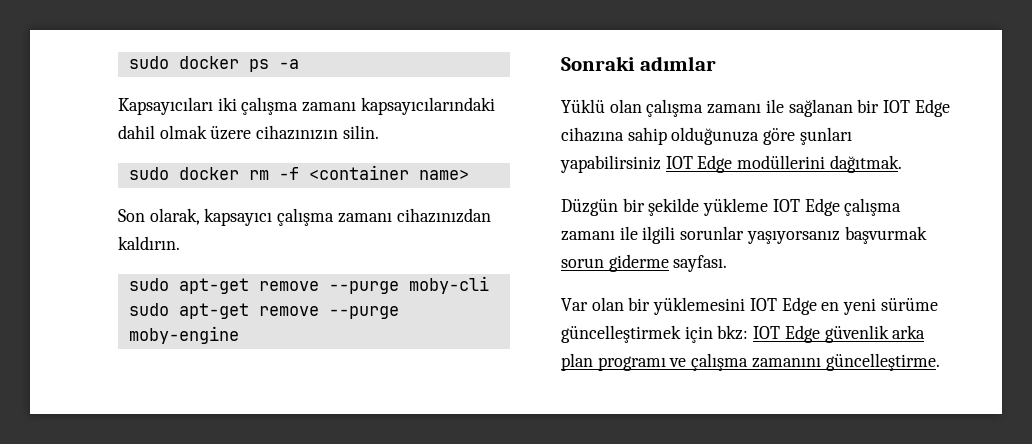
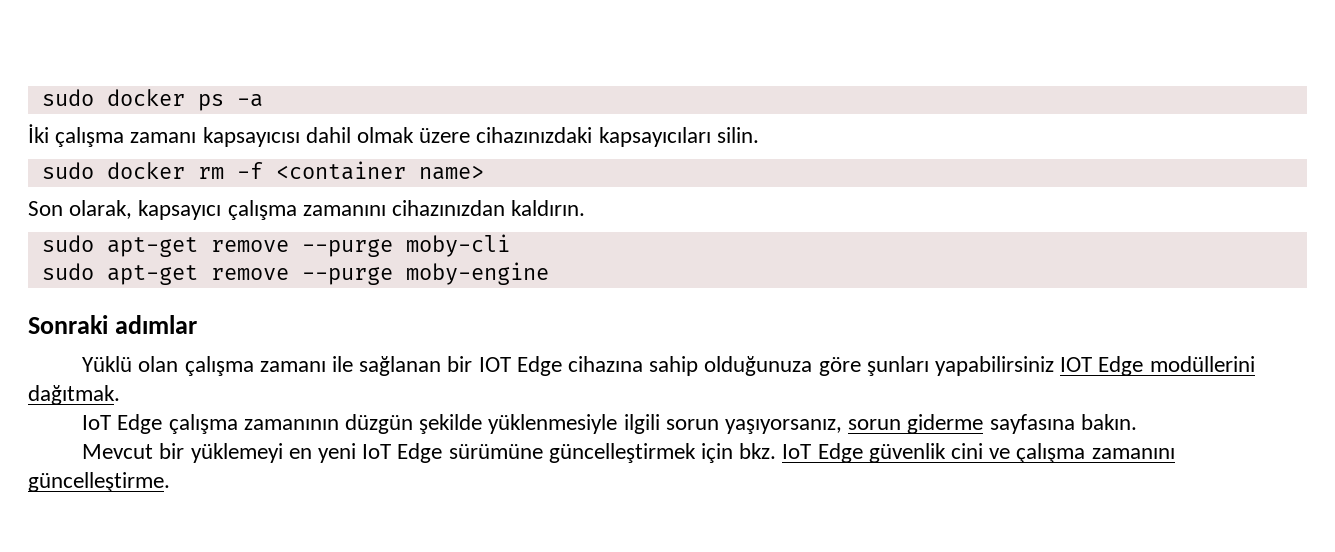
- Kapsayıcıları iki çalışma zamanı kapsayıcılarındaki dahil olmak üzere cihazınızın silin.
+ İki çalışma zamanı kapsayıcısı dahil olmak üzere cihazınızdaki kapsayıcıları silin.
- Son olarak, kapsayıcı çalışma zamanı cihazınızdan kaldırın.
+ Son olarak, kapsayıcı çalışma zamanını cihazınızdan kaldırın.
- Düzgün bir şekilde yükleme IOT Edge çalışma zamanı ile ilgili sorunlar yaşıyorsanız başvurmak sorun giderme sayfası.
- Var olan bir yüklemesini IOT Edge en yeni sürüme güncelleştirmek için bkz: IOT Edge güvenlik arka plan programı ve çalışma zamanını güncelleştirme.
+ IoT Edge çalışma zamanının düzgün şekilde yüklenmesiyle ilgili sorun yaşıyorsanız, sorun giderme sayfasına bakın.
+ Mevcut bir yüklemeyi en yeni IoT Edge sürümüne güncelleştirmek için bkz. IoT Edge güvenlik cini ve çalışma zamanını güncelleştirme.

